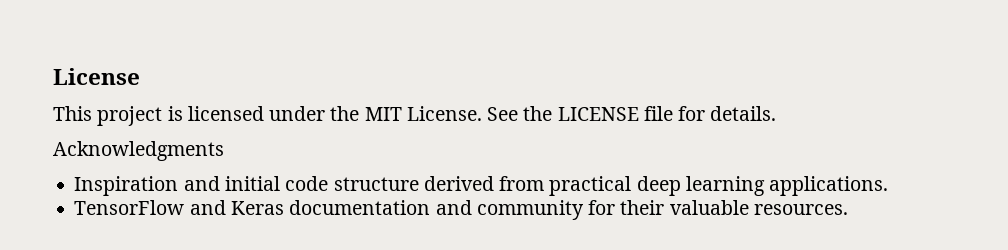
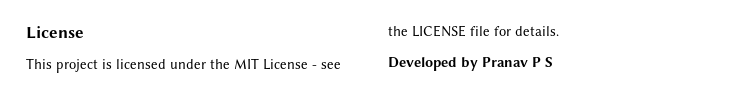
- This project is licensed under the MIT License. See the LICENSE file for details.
+ This project is licensed under the MIT License - see the LICENSE file for details.
- Acknowledgments
- Inspiration and initial code structure derived from practical deep learning applications.
- TensorFlow and Keras documentation and community for their valuable resources.
+ Developed by Pranav P S

